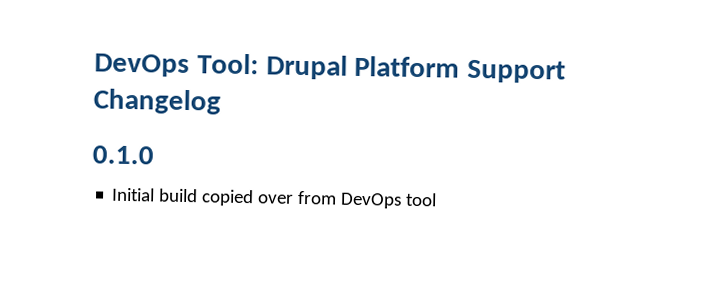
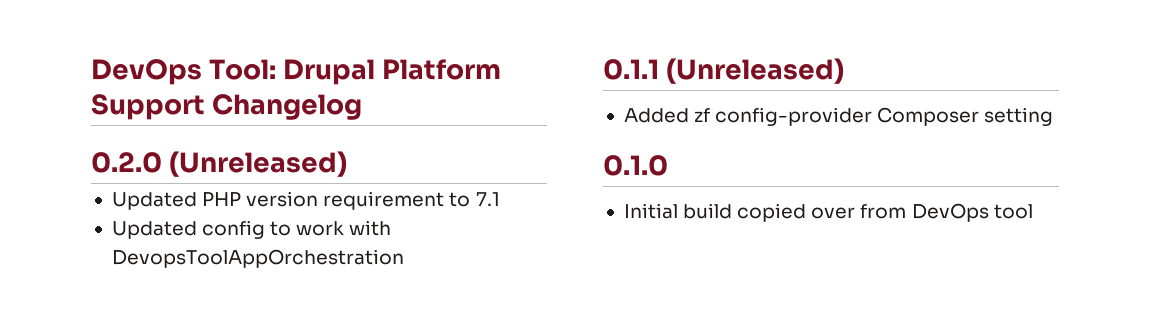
+ 0.2.0 (Unreleased)
+ Updated PHP version requirement to 7.1
+ Updated config to work with DevopsToolAppOrchestration
+ 0.1.1 (Unreleased)
+ Added zf config-provider Composer setting

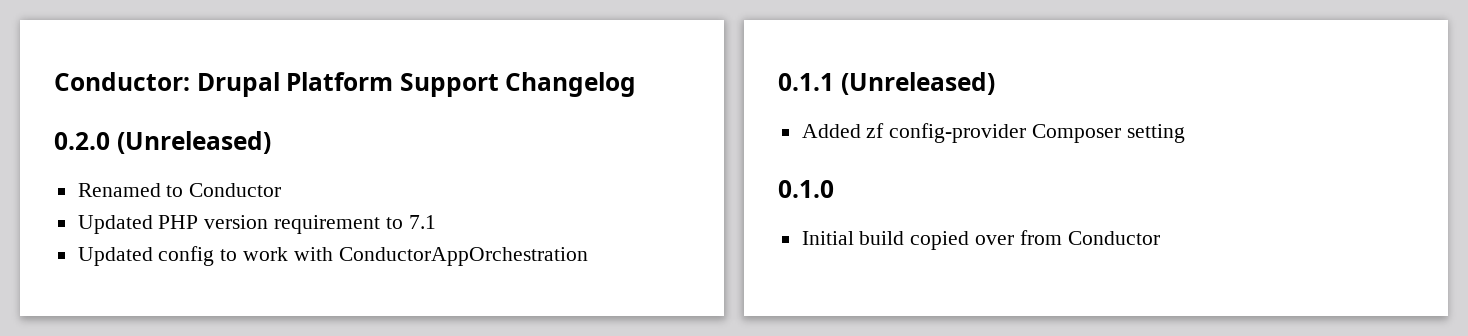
- DevOps Tool: Drupal Platform Support Changelog
+ Conductor: Drupal Platform Support Changelog
+ Renamed to Conductor
- Updated config to work with DevopsToolAppOrchestration
+ Updated config to work with ConductorAppOrchestration
- Initial build copied over from DevOps tool
+ Initial build copied over from Conductor

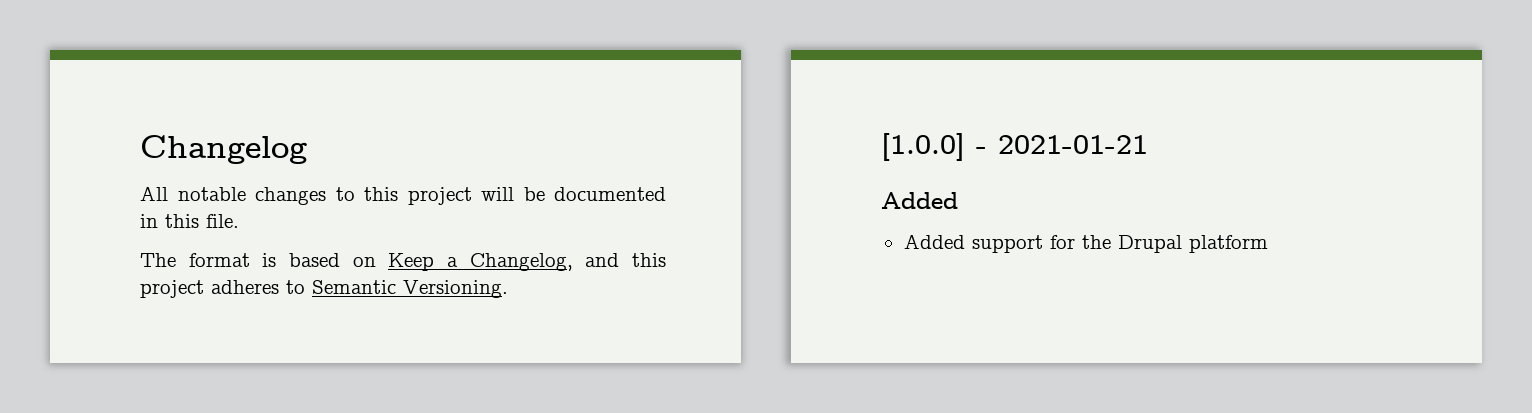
- Conductor: Drupal Platform Support Changelog
- 0.2.0 (Unreleased)
- Renamed to Conductor
- Updated PHP version requirement to 7.1
- Updated config to work with ConductorAppOrchestration
- 0.1.1 (Unreleased)
- Added zf config-provider Composer setting
- 0.1.0
- Initial build copied over from Conductor
+ Changelog
+ All notable changes to this project will be documented in this file.
+ The format is based on Keep a Changelog, and this project adheres to Semantic Versioning.
+ [1.0.0] - 2021-01-21
+ Added
+ Added support for the Drupal platform

